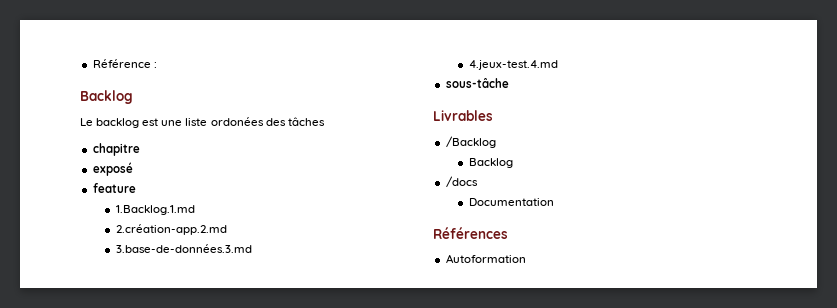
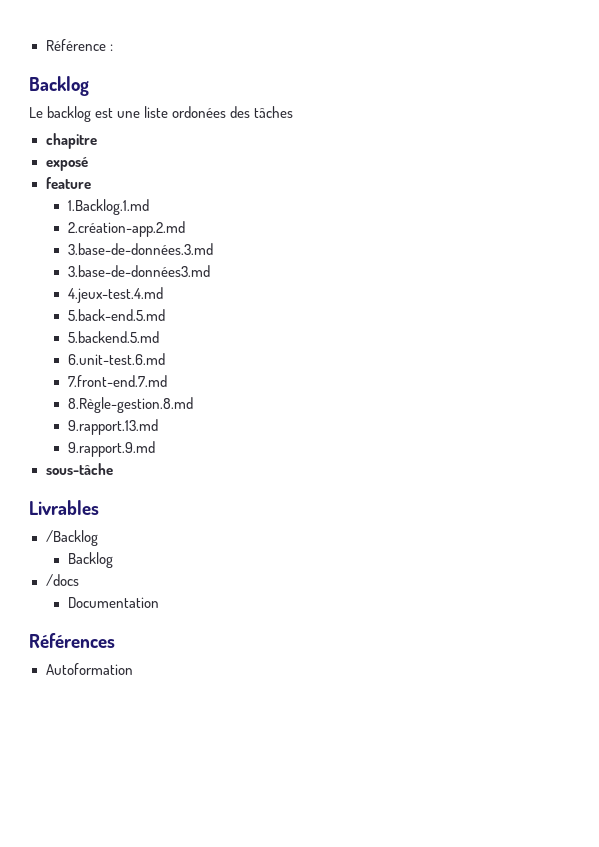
+ 3.base-de-données3.md
+ 5.back-end.5.md
+ 5.backend.5.md
+ 6.unit-test.6.md
+ 7.front-end.7.md
+ 8.Règle-gestion.8.md
+ 9.rapport.13.md
+ 9.rapport.9.md

